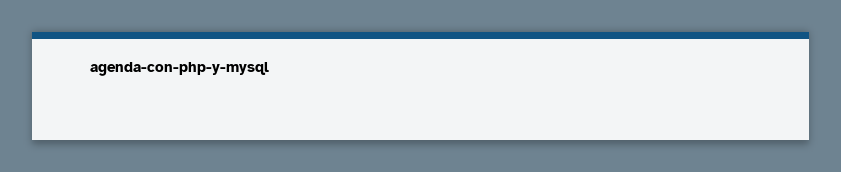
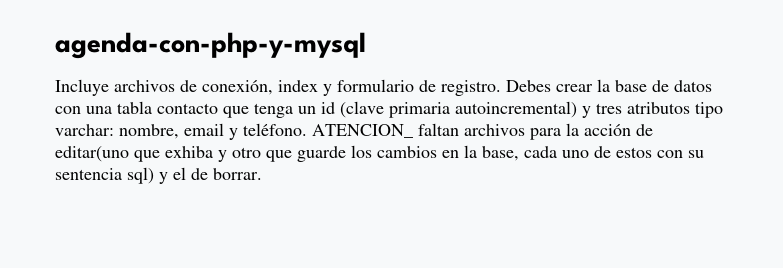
+ Incluye archivos de conexión, index y formulario de registro. Debes crear la base de datos con una tabla contacto que tenga un id (clave primaria autoincremental) y tres atributos tipo varchar: nombre, email y teléfono. ATENCION_ faltan archivos para la acción de editar(uno que exhiba y otro que guarde los cambios en la base, cada uno de estos con su sentencia sql) y el de borrar.

